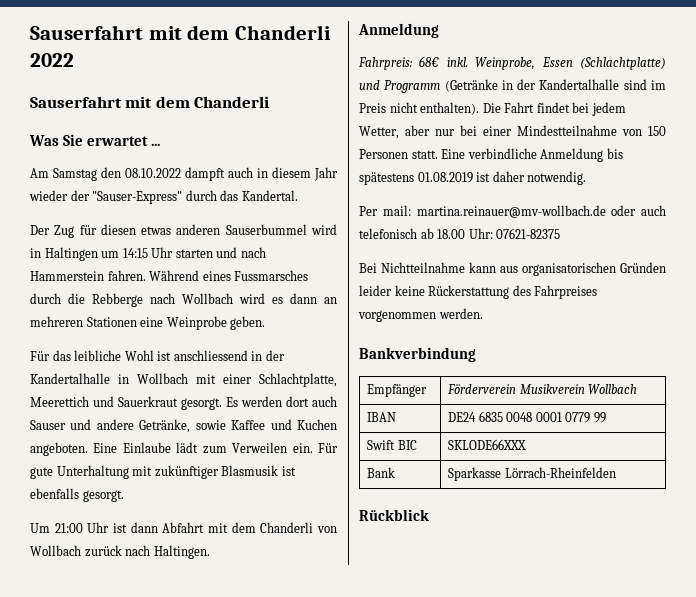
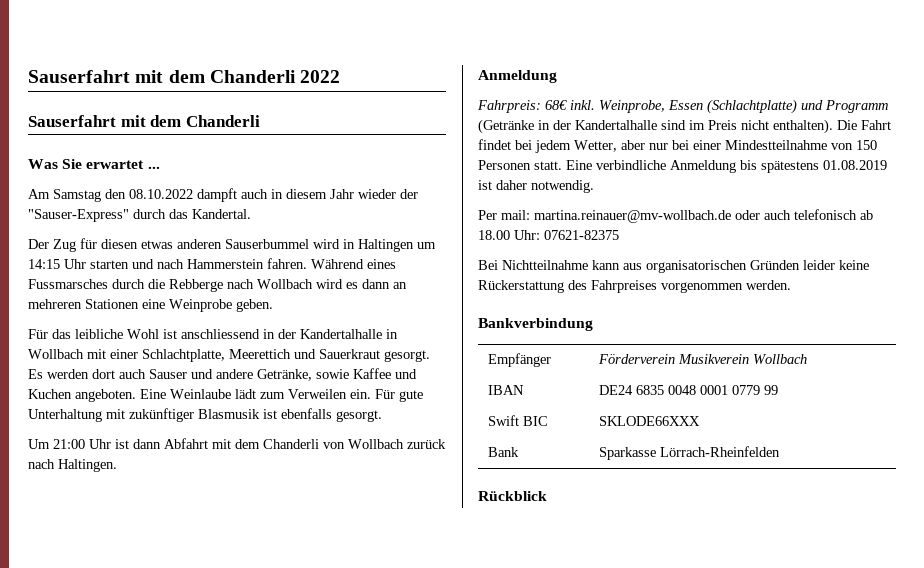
- Eine Einlaube lädt zum Verweilen ein.
+ Eine Weinlaube lädt zum Verweilen ein.

